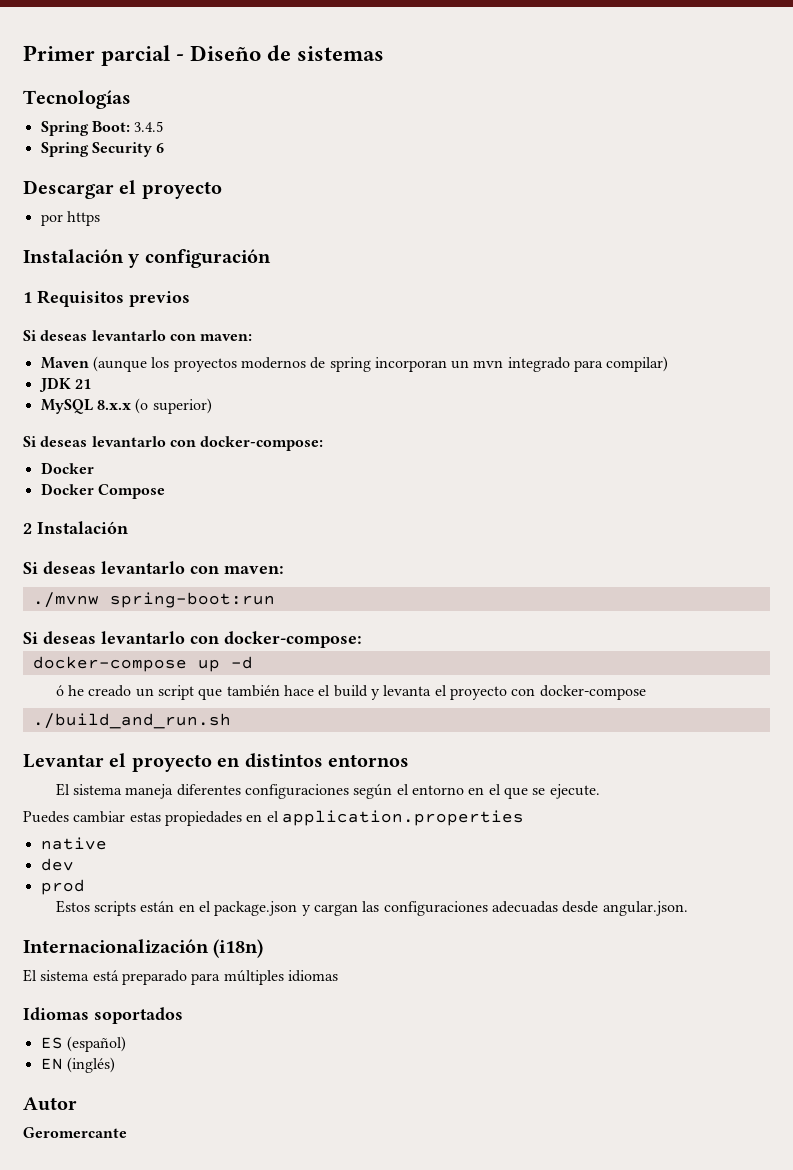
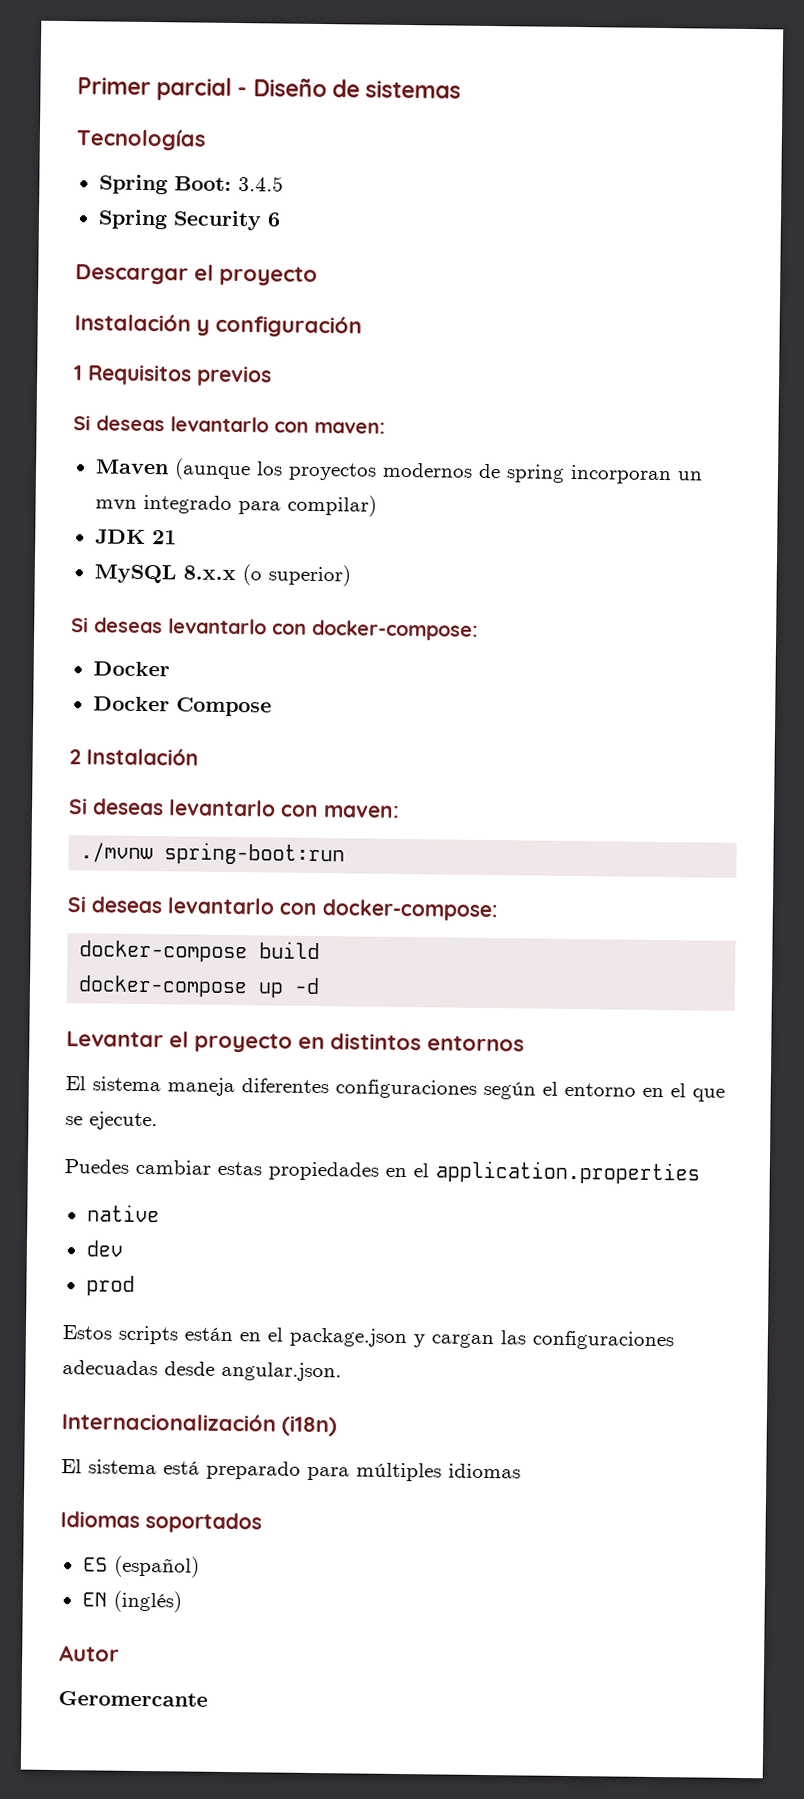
- por https
+ docker-compose build
- ó he creado un script que también hace el build y levanta el proyecto con docker-compose
- ./build_and_run.sh

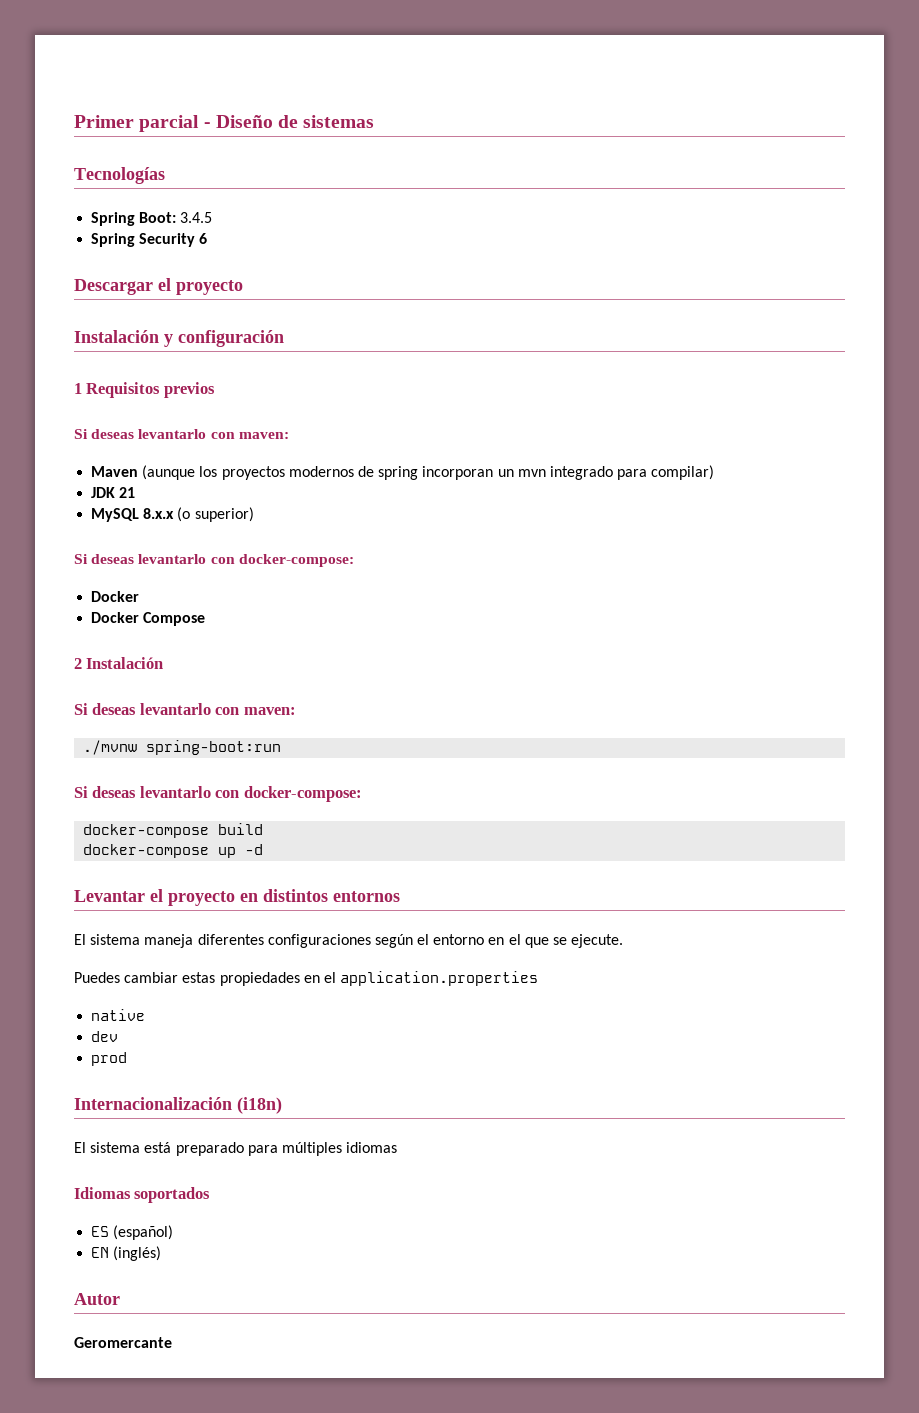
- Estos scripts están en el package.json y cargan las configuraciones adecuadas desde angular.json.

